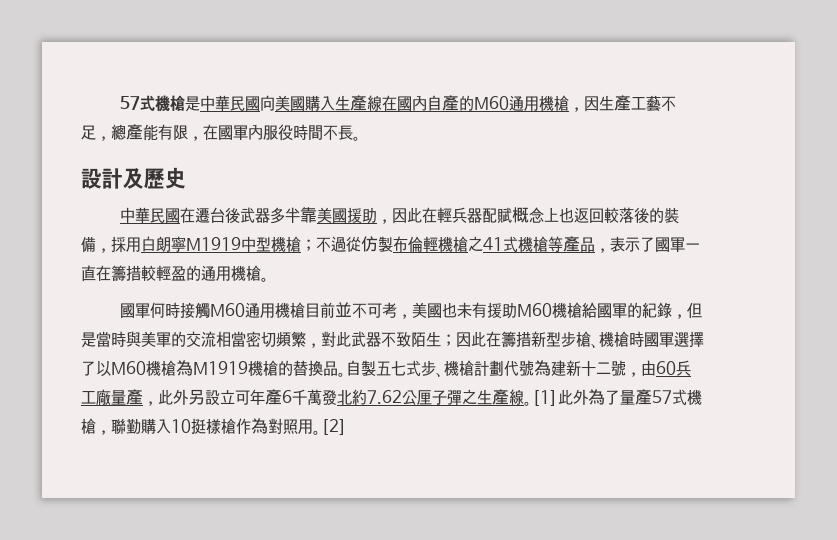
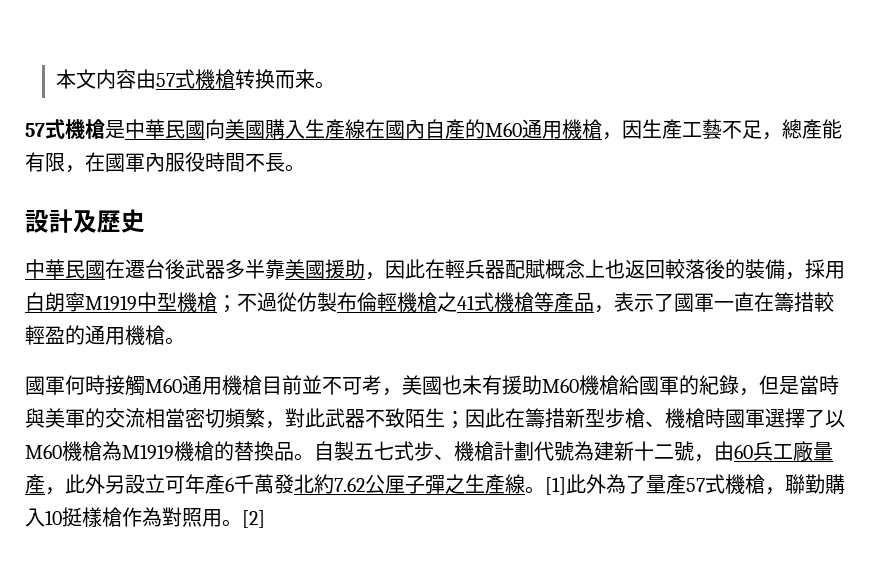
+ 本文内容由57式機槍转换而来。

